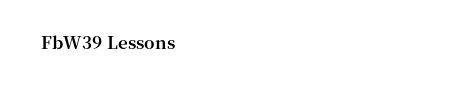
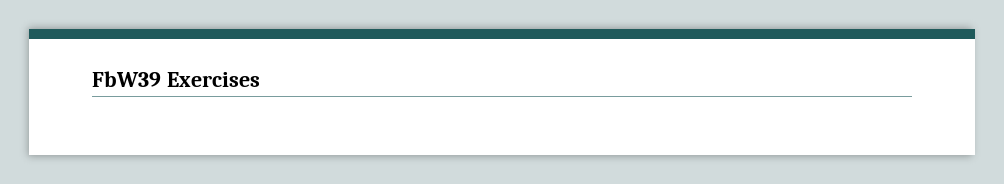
- FbW39 Lessons
+ FbW39 Exercises

